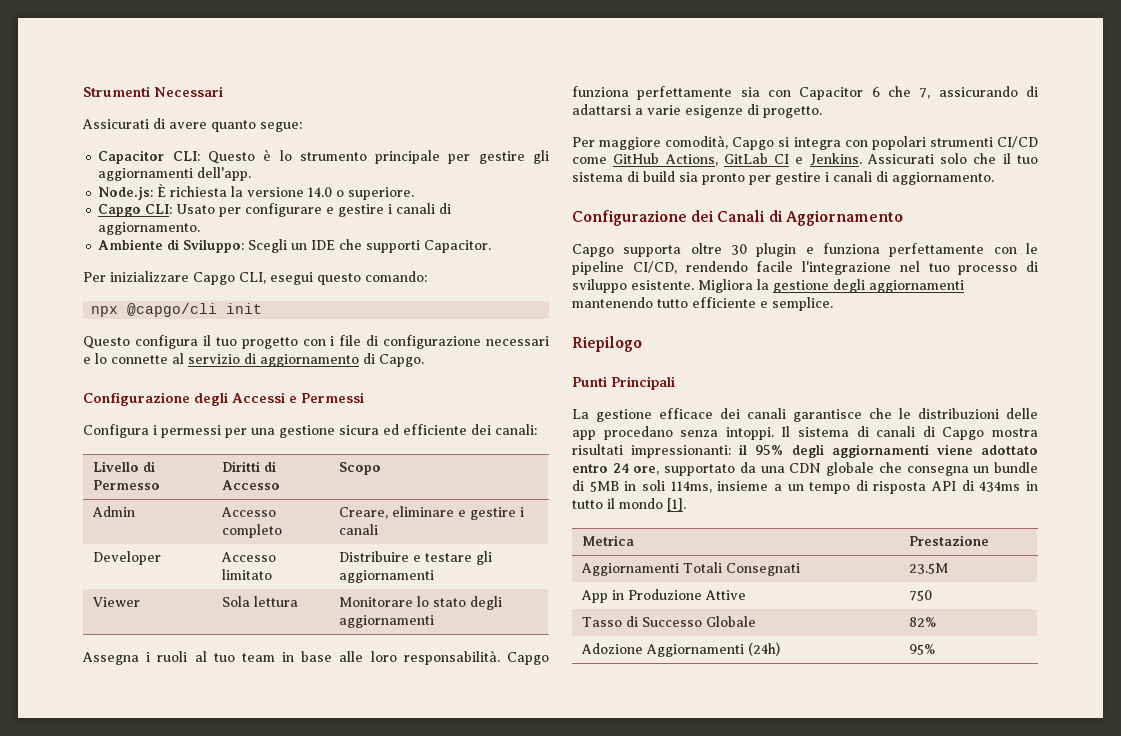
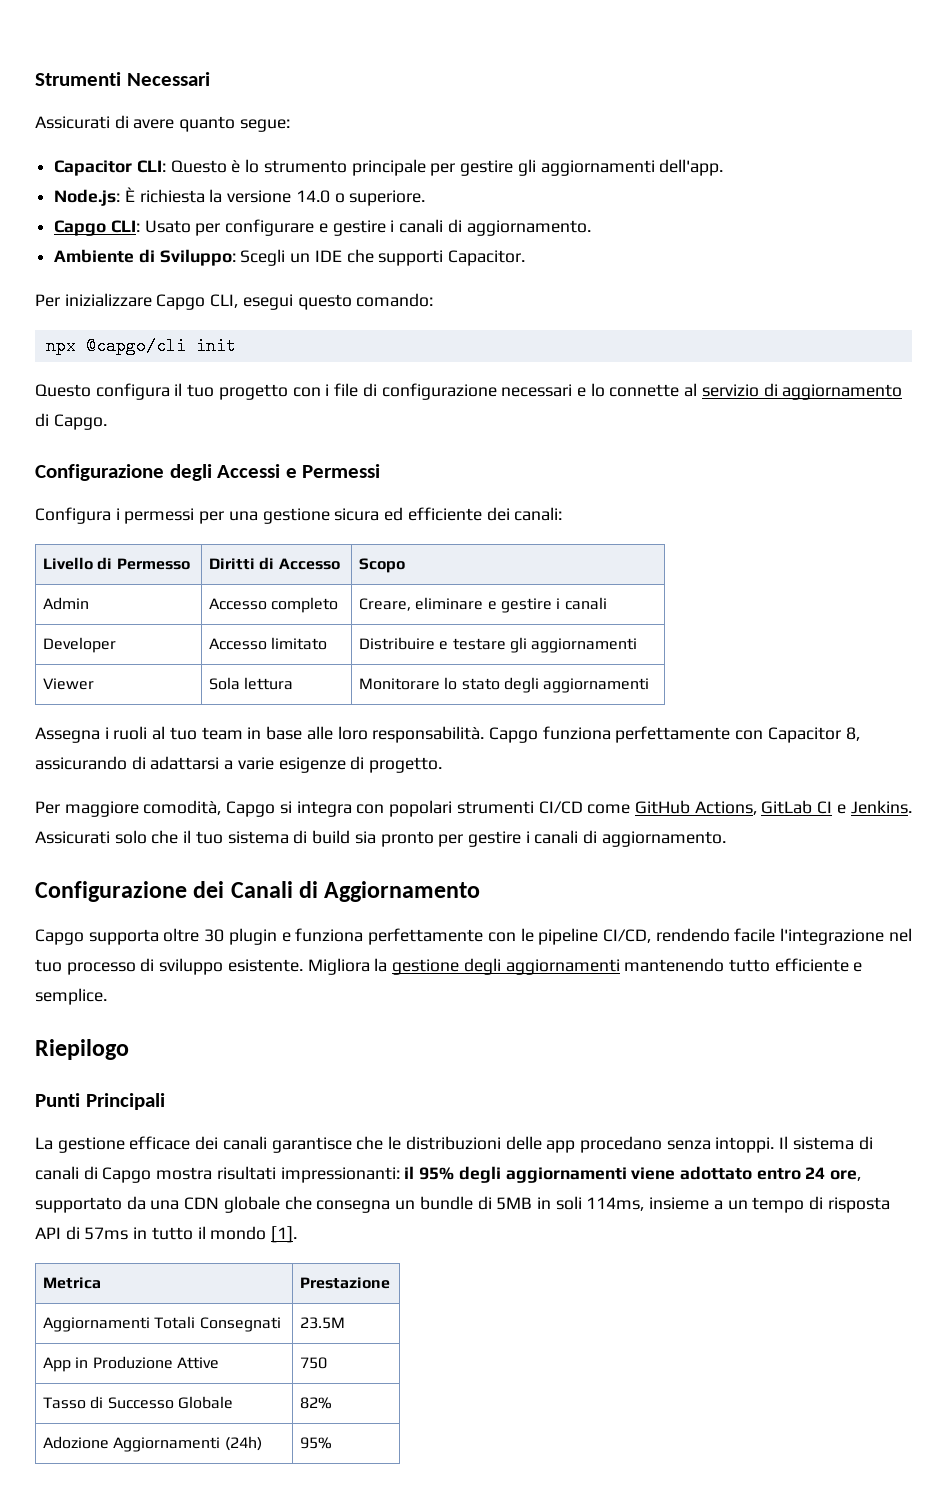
- Capgo funziona perfettamente sia con Capacitor 6 che 7, assicurando di adattarsi a varie esigenze di progetto.
+ Capgo funziona perfettamente con Capacitor 8, assicurando di adattarsi a varie esigenze di progetto.
- Il sistema di canali di Capgo mostra risultati impressionanti: il 95% degli aggiornamenti viene adottato entro 24 ore, supportato da una CDN globale che consegna un bundle di 5MB in soli 114ms, insieme a un tempo di risposta API di 434ms in tutto il mondo [1].
+ Il sistema di canali di Capgo mostra risultati impressionanti: il 95% degli aggiornamenti viene adottato entro 24 ore, supportato da una CDN globale che consegna un bundle di 5MB in soli 114ms, insieme a un tempo di risposta API di 57ms in tutto il mondo [1].

